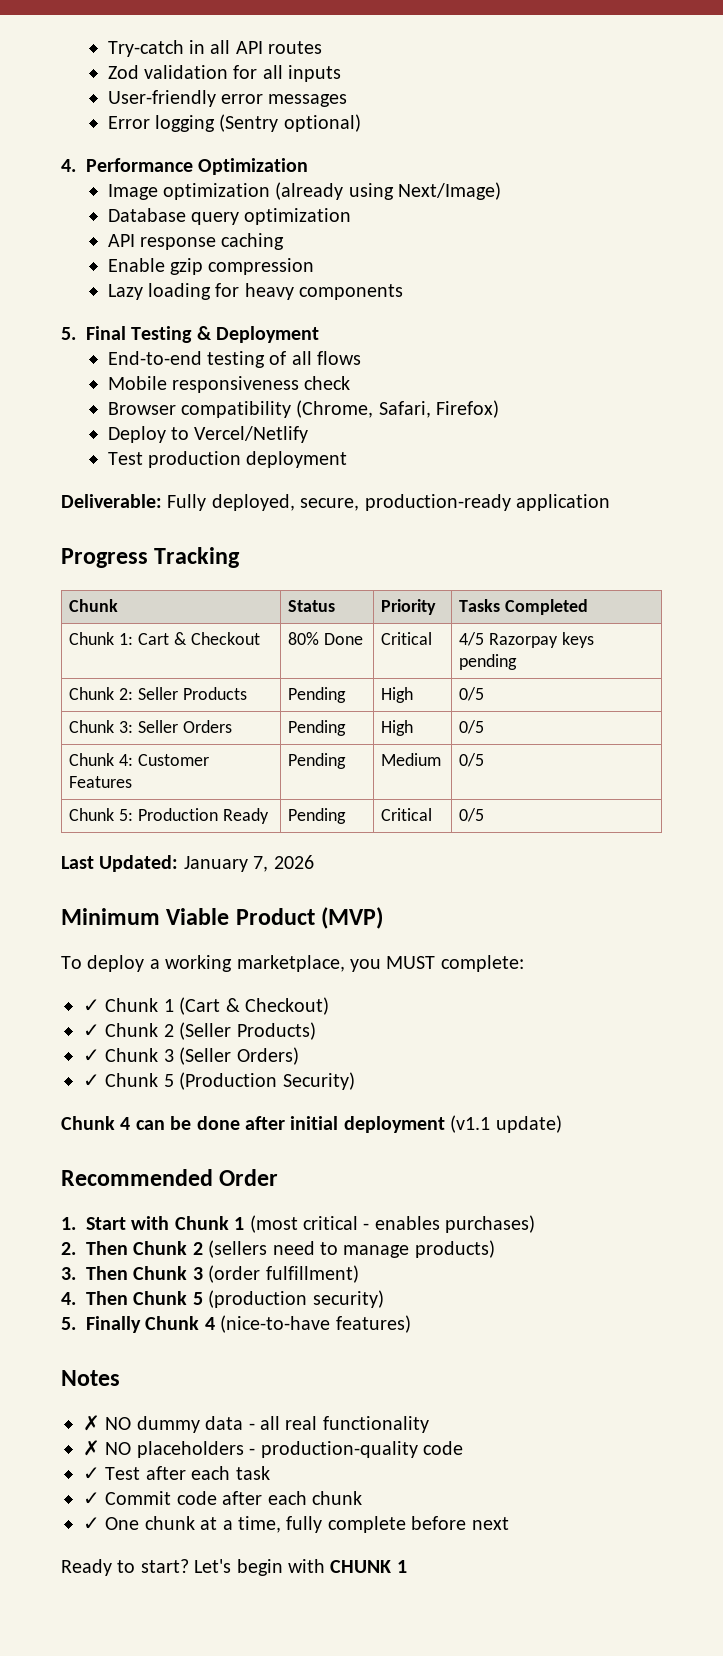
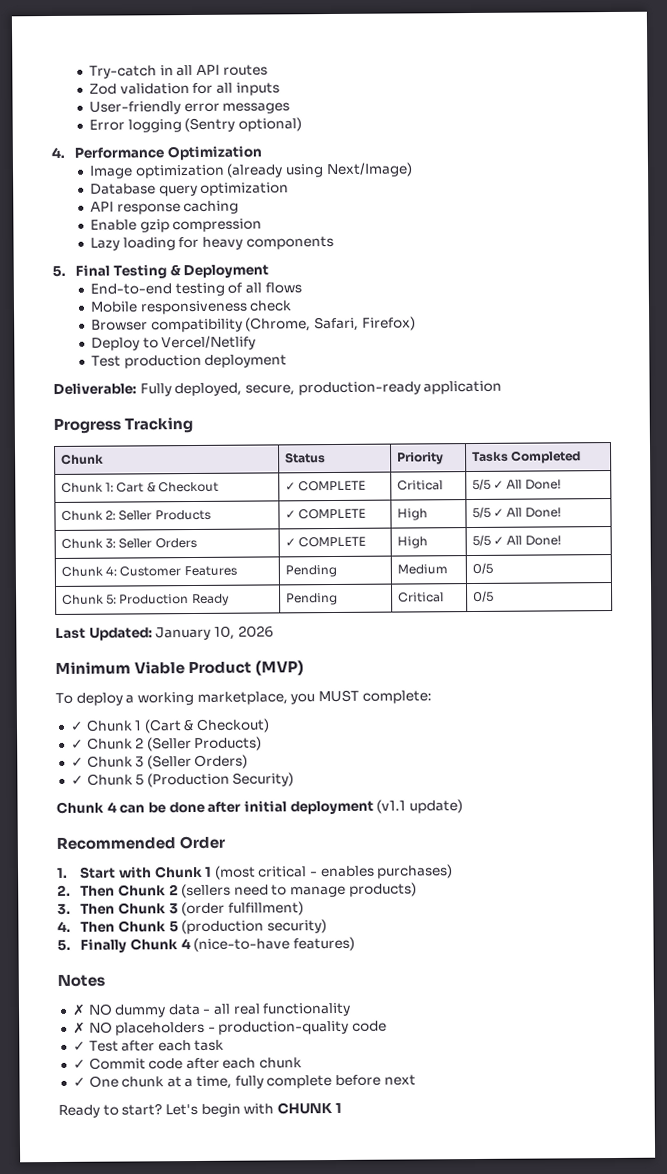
- Chunk 1: Cart & Checkout | 80% Done | Critical | 4/5 Razorpay keys pending
+ Chunk 1: Cart & Checkout | ✓ COMPLETE | Critical | 5/5 ✓ All Done!
- Chunk 2: Seller Products | Pending | High | 0/5
+ Chunk 2: Seller Products | ✓ COMPLETE | High | 5/5 ✓ All Done!
- Chunk 3: Seller Orders | Pending | High | 0/5
+ Chunk 3: Seller Orders | ✓ COMPLETE | High | 5/5 ✓ All Done!
- Last Updated: January 7, 2026
+ Last Updated: January 10, 2026

